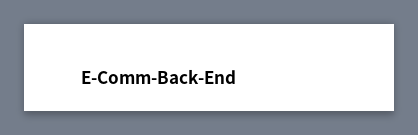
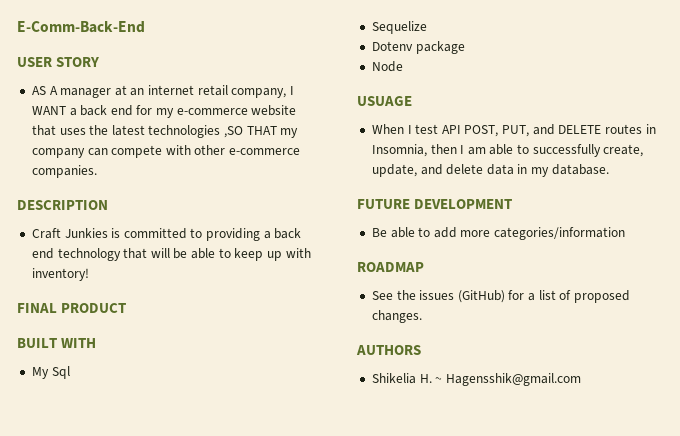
+ USER STORY
+ AS A manager at an internet retail company, I WANT a back end for my e-commerce website that uses the latest technologies ,SO THAT my company can compete with other e-commerce companies.
+ DESCRIPTION
+ Craft Junkies is committed to providing a back end technology that will be able to keep up with inventory!
+ FINAL PRODUCT
+ BUILT WITH
+ My Sql
+ Sequelize
+ Dotenv package
+ Node
+ USUAGE
+ When I test API POST, PUT, and DELETE routes in Insomnia, then I am able to successfully create, update, and delete data in my database.
+ FUTURE DEVELOPMENT
+ Be able to add more categories/information
+ ROADMAP
+ See the issues (GitHub) for a list of proposed changes.
+ AUTHORS
+ Shikelia H. ~ Hagensshik@gmail.com

